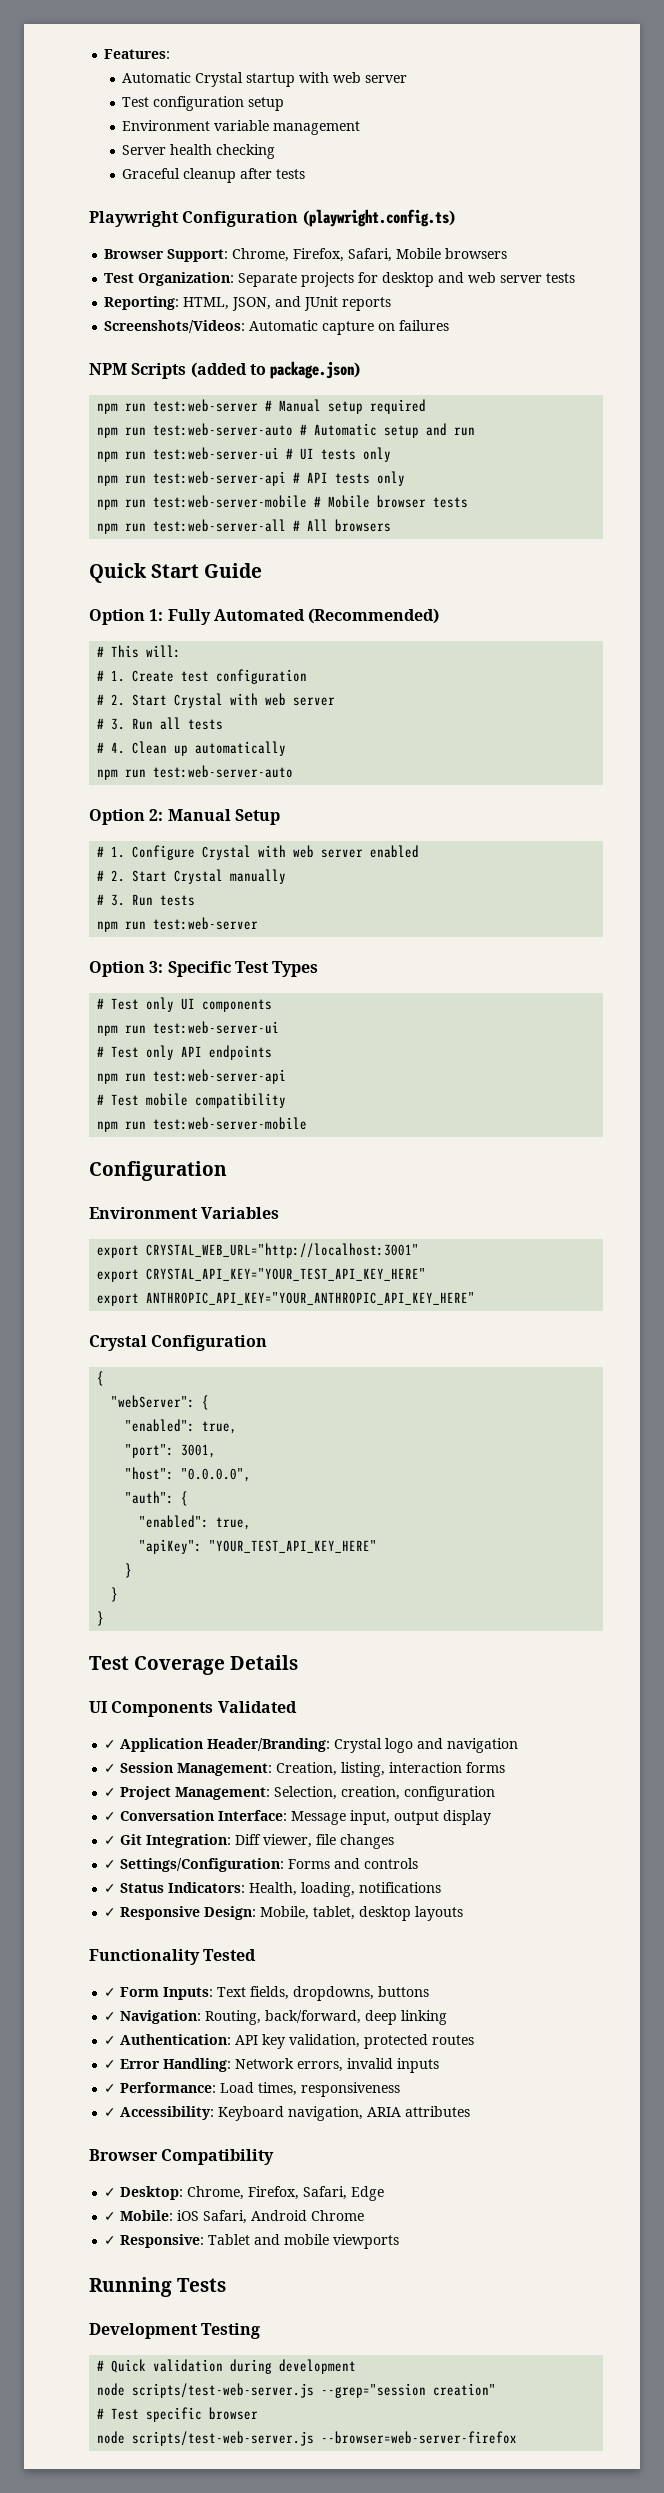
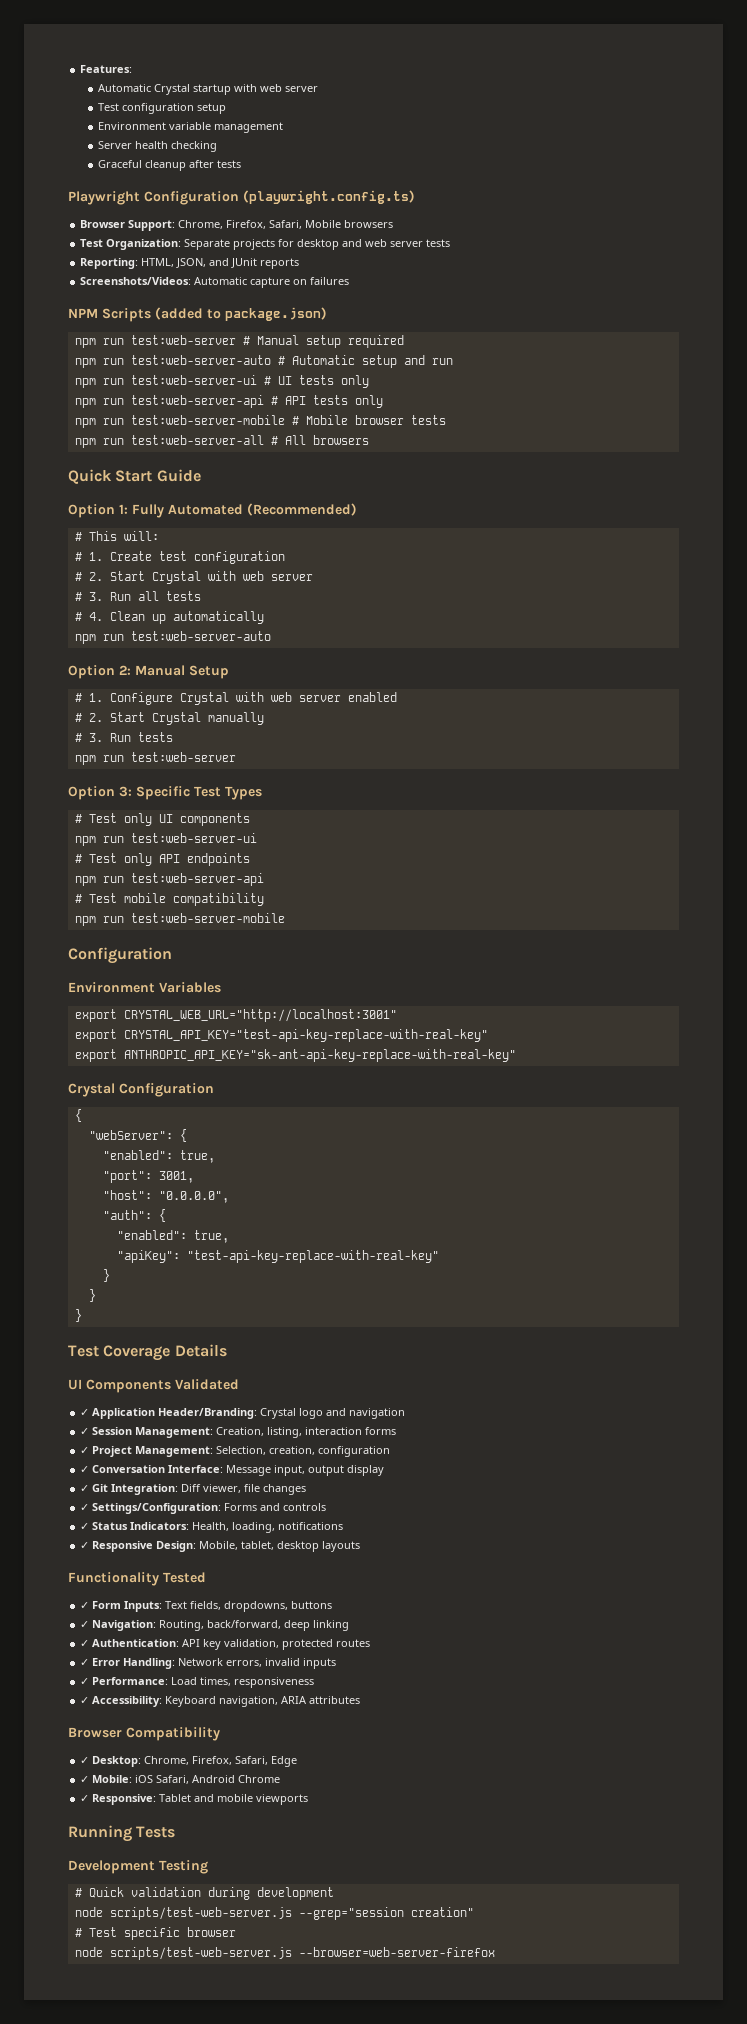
- export CRYSTAL_API_KEY="YOUR_TEST_API_KEY_HERE"
- export ANTHROPIC_API_KEY="YOUR_ANTHROPIC_API_KEY_HERE"
+ export CRYSTAL_API_KEY="test-api-key-replace-with-real-key"
+ export ANTHROPIC_API_KEY="sk-ant-api-key-replace-with-real-key"
- "apiKey": "YOUR_TEST_API_KEY_HERE"
+ "apiKey": "test-api-key-replace-with-real-key"

